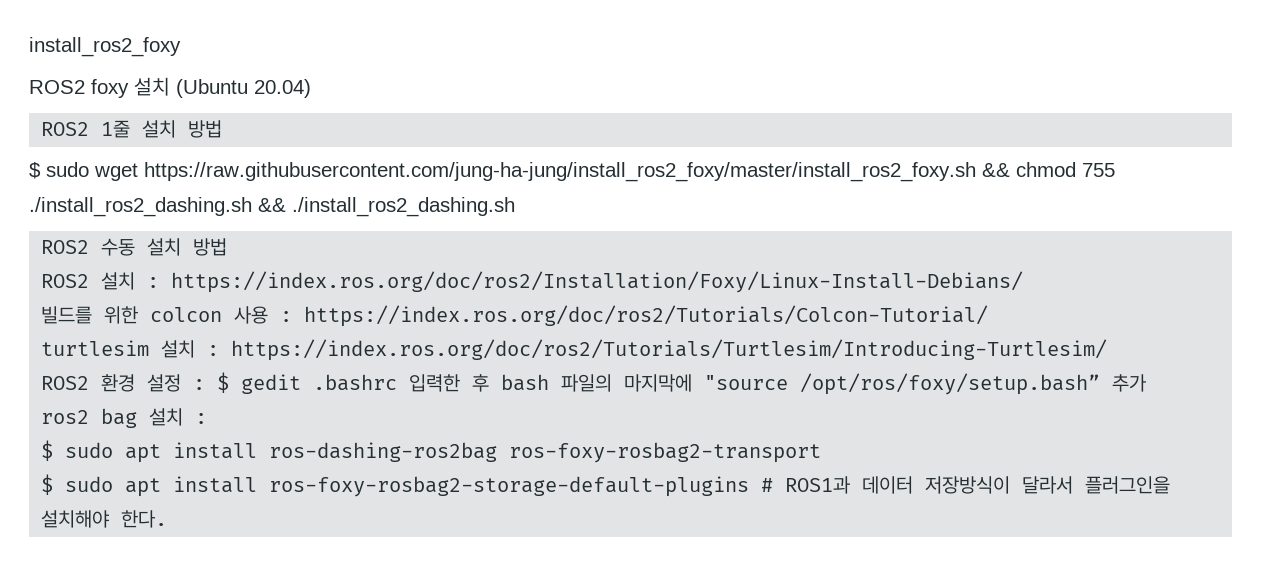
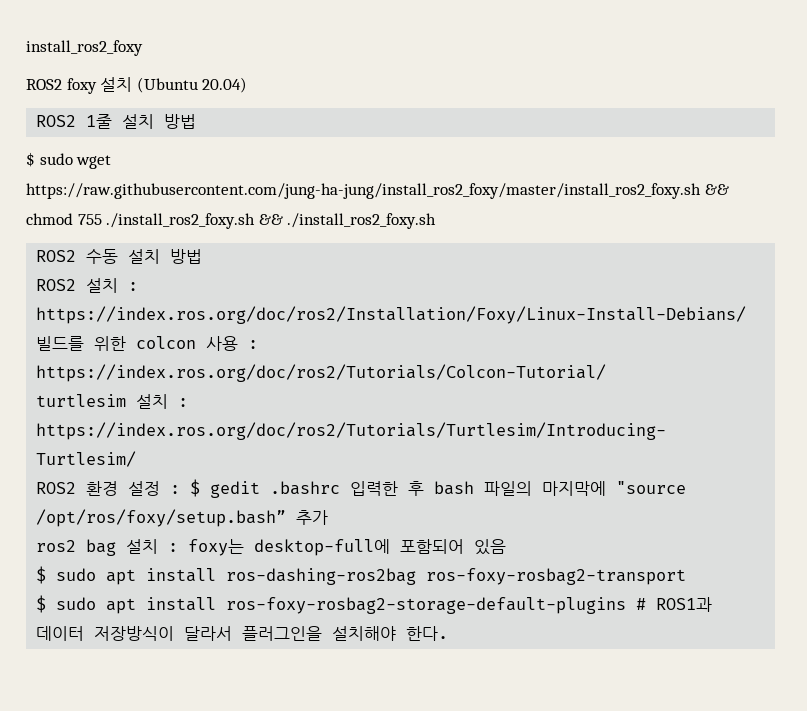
- $ sudo wget https://raw.githubusercontent.com/jung-ha-jung/install_ros2_foxy/master/install_ros2_foxy.sh && chmod 755 ./install_ros2_dashing.sh && ./install_ros2_dashing.sh
+ $ sudo wget https://raw.githubusercontent.com/jung-ha-jung/install_ros2_foxy/master/install_ros2_foxy.sh && chmod 755 ./install_ros2_foxy.sh && ./install_ros2_foxy.sh
- ros2 bag 설치 :
+ ros2 bag 설치 : foxy는 desktop-full에 포함되어 있음

